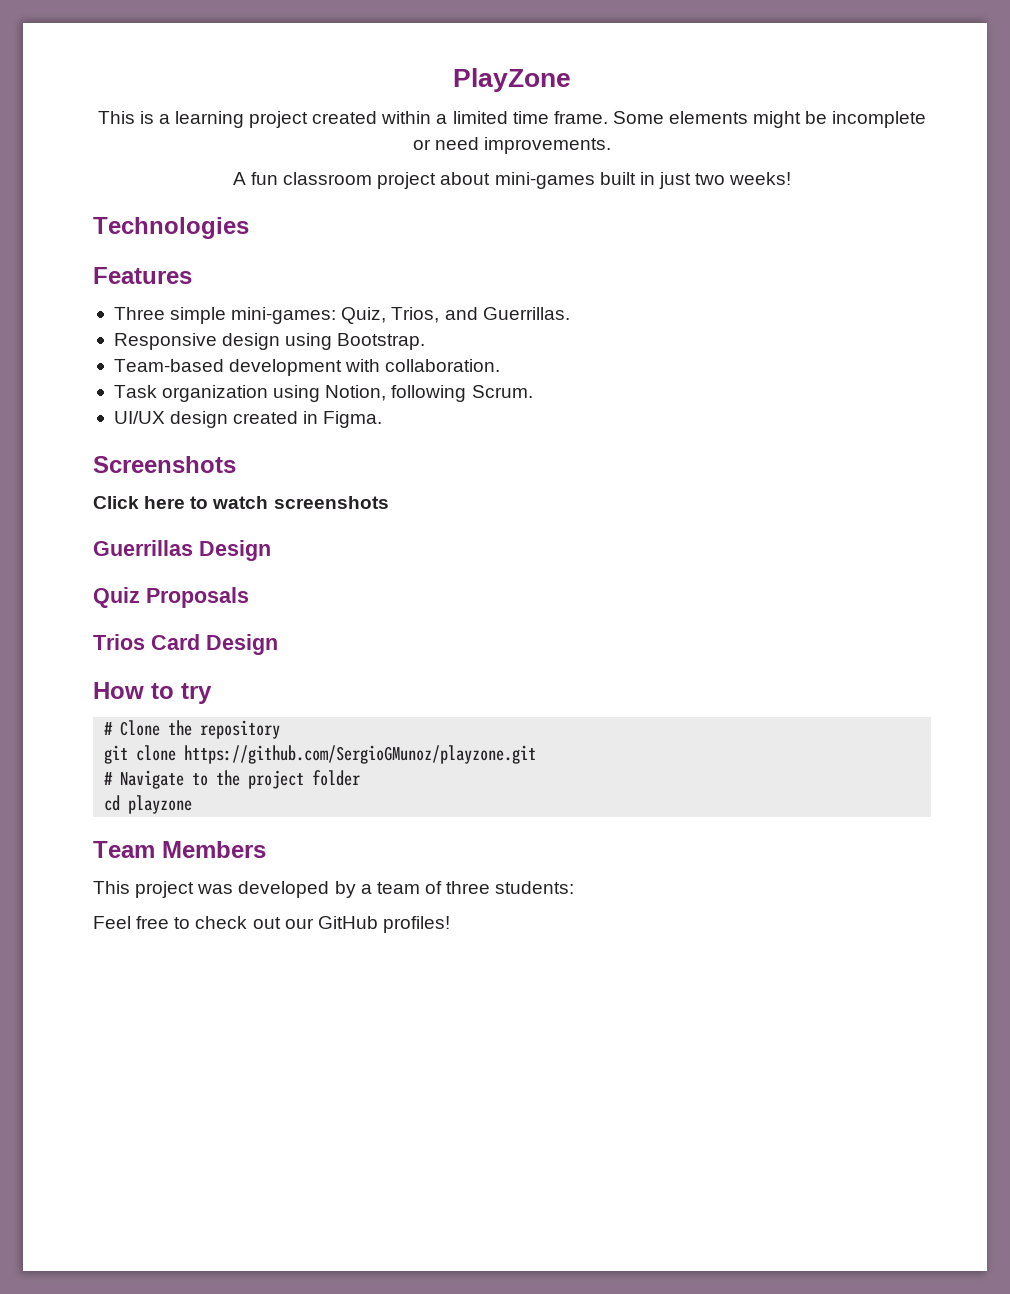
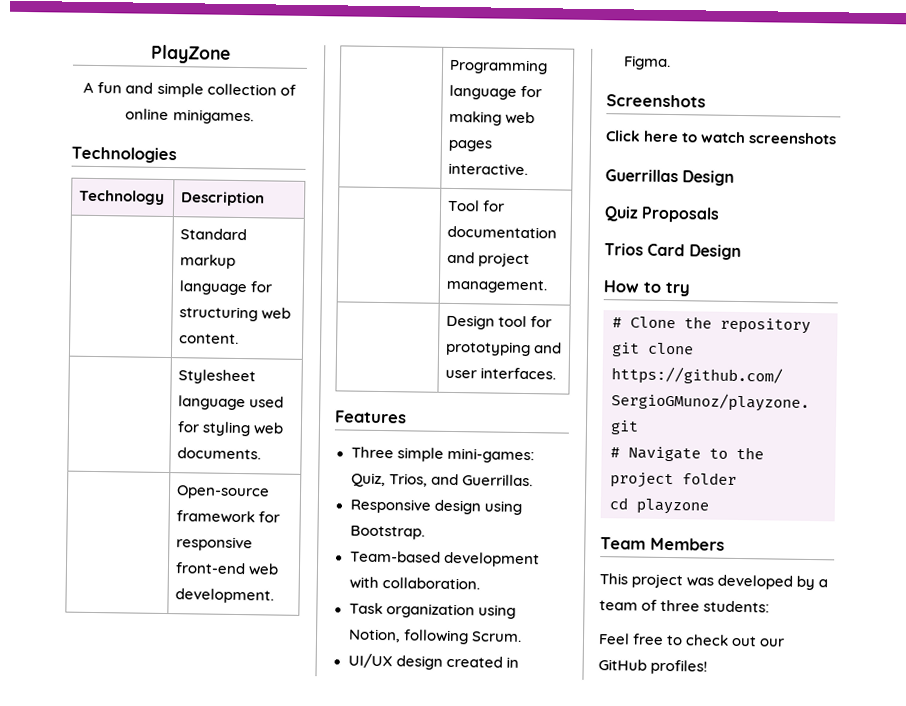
- This is a learning project created within a limited time frame. Some elements might be incomplete or need improvements.
- A fun classroom project about mini-games built in just two weeks!
+ A fun and simple collection of online minigames.
  Technologies
+ Technology | Description
+ | Standard markup language for structuring web content.
+ | Stylesheet language used for styling web documents.
+ | Open-source framework for responsive front-end web development.
+ | Programming language for making web pages interactive.
+ | Tool for documentation and project management.
+ | Design tool for prototyping and user interfaces.

